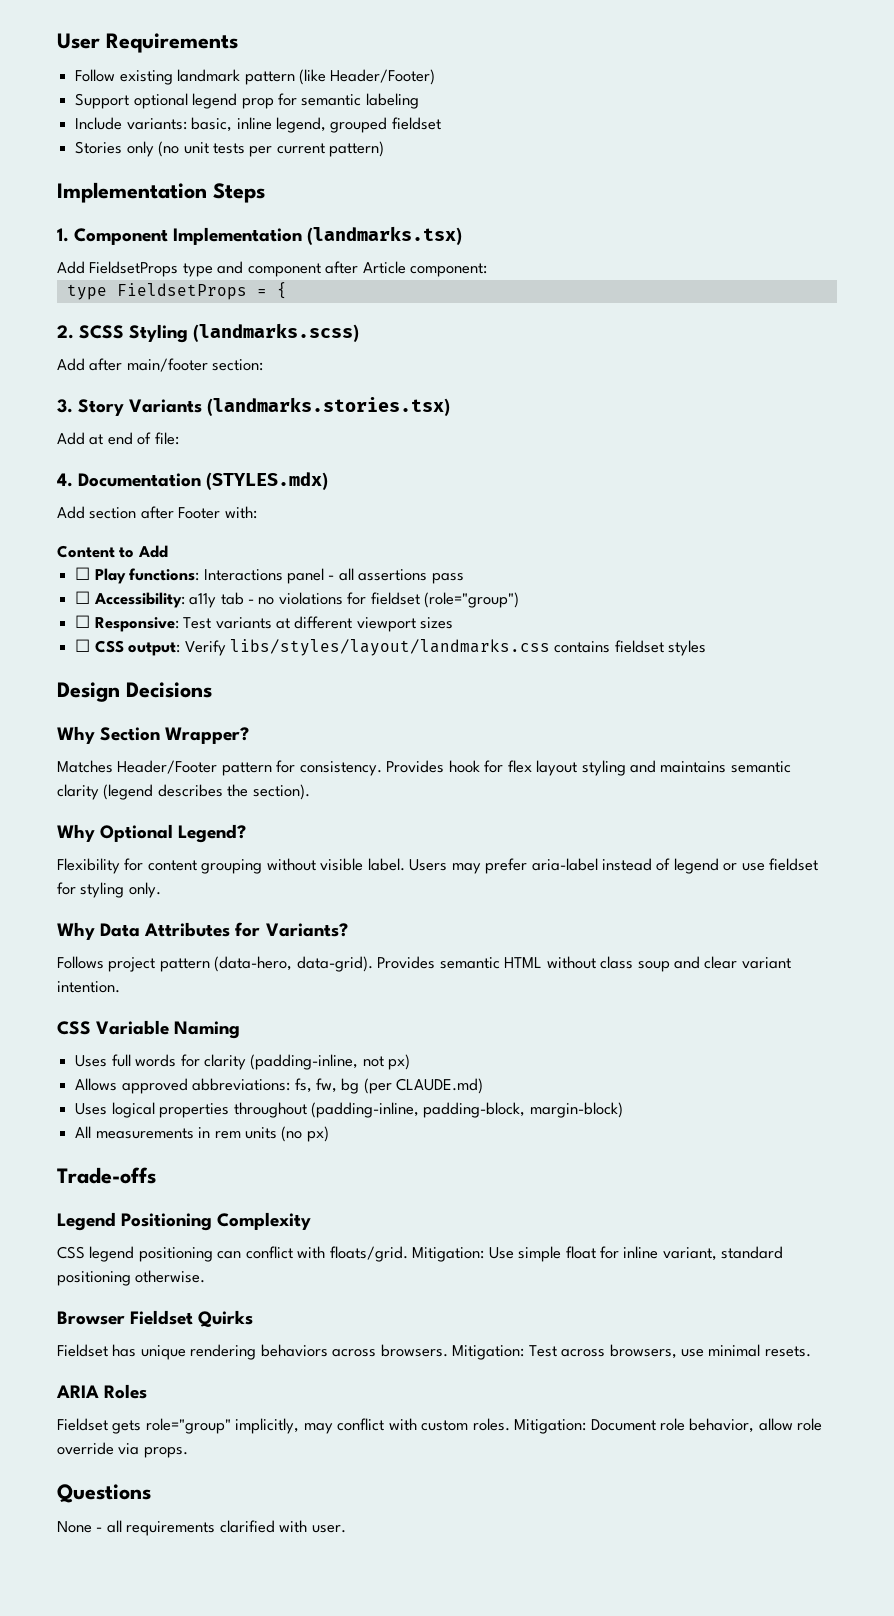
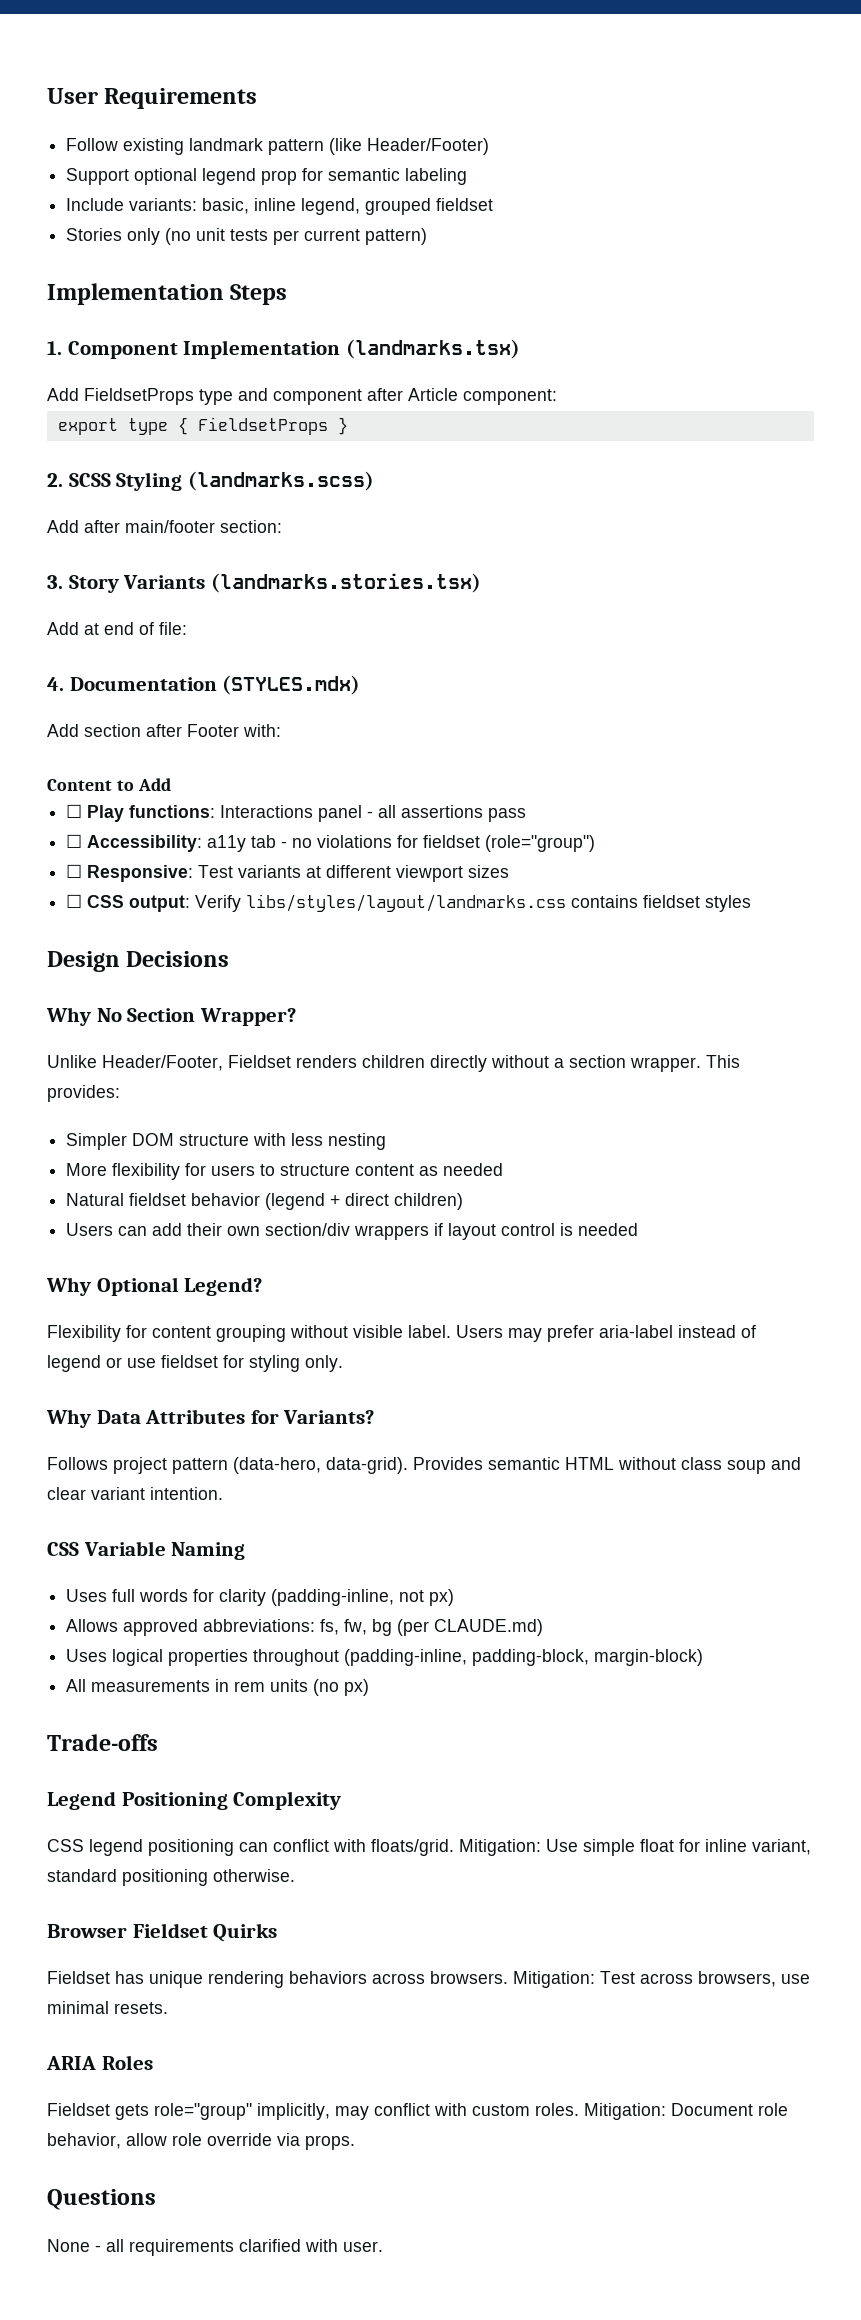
- type FieldsetProps = {
+ export type { FieldsetProps }
- Why Section Wrapper?
+ Why No Section Wrapper?
- Matches Header/Footer pattern for consistency. Provides hook for flex layout styling and maintains semantic clarity (legend describes the section).
+ Unlike Header/Footer, Fieldset renders children directly without a section wrapper. This provides:
+ Simpler DOM structure with less nesting
+ More flexibility for users to structure content as needed
+ Natural fieldset behavior (legend + direct children)
+ Users can add their own section/div wrappers if layout control is needed

